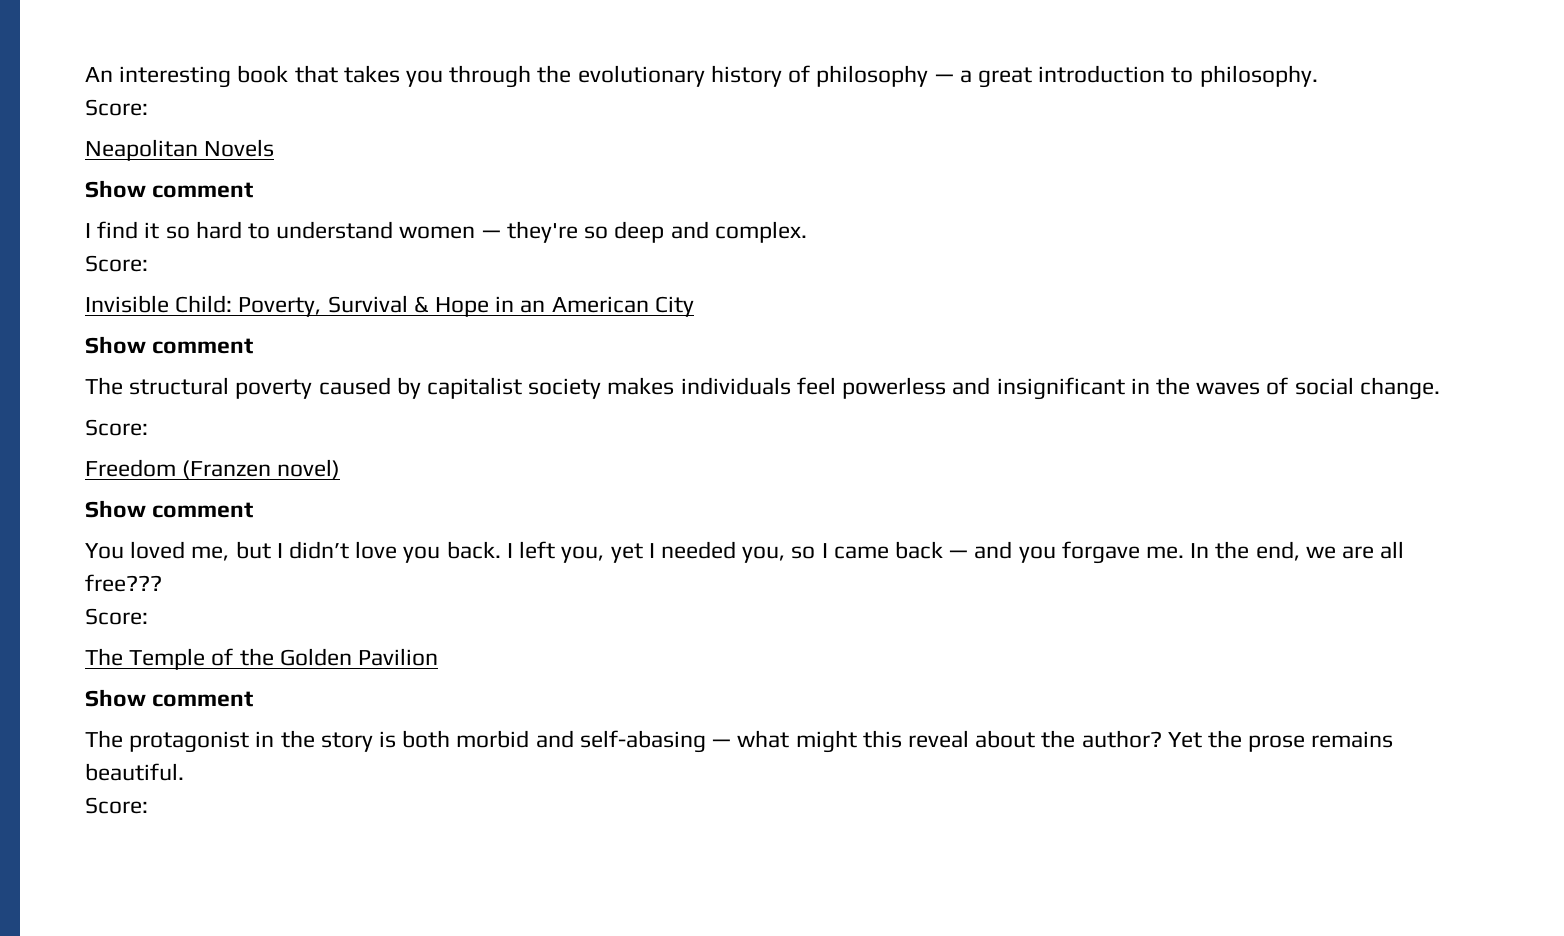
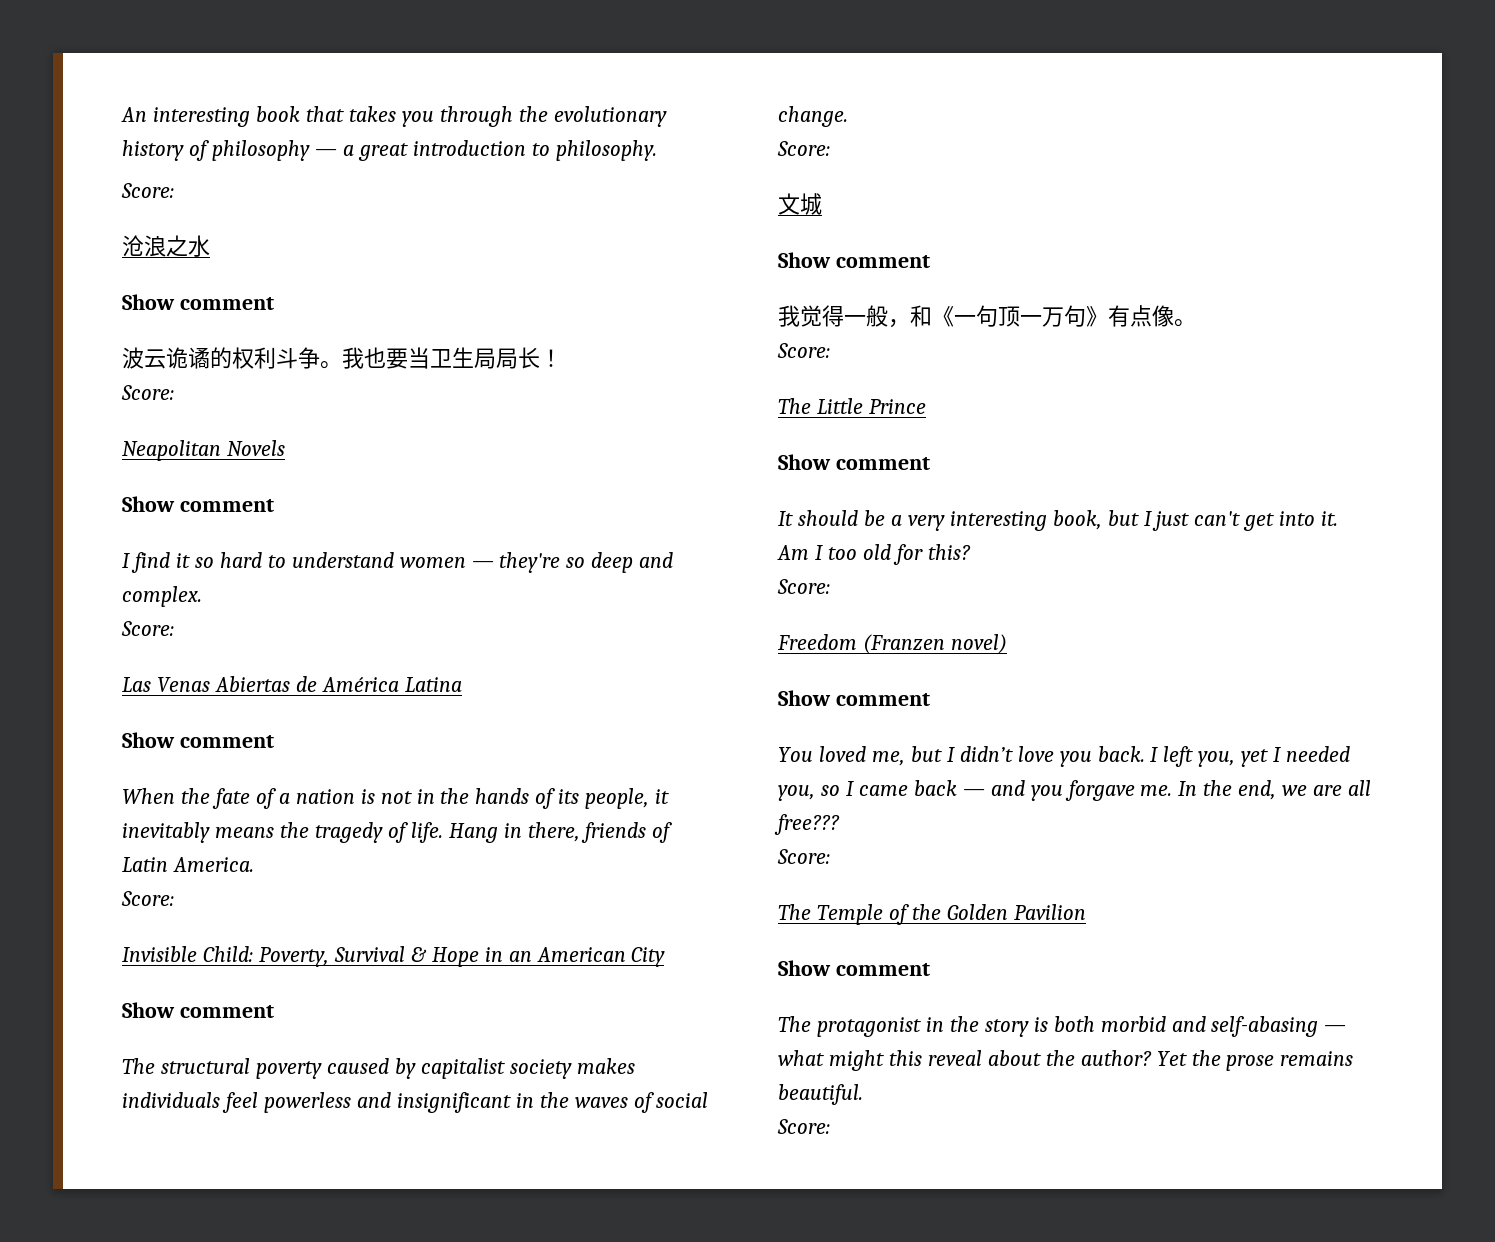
+ 沧浪之水
+ Show comment
+ 波云诡谲的权利斗争。我也要当卫生局局长！
+ Score:
+ Las Venas Abiertas de América Latina
+ Show comment
+ When the fate of a nation is not in the hands of its people, it inevitably means the tragedy of life. Hang in there, friends of Latin America.
+ Score:
+ 文城
+ Show comment
+ 我觉得一般，和《一句顶一万句》有点像。
+ Score:
+ The Little Prince
+ Show comment
+ It should be a very interesting book, but I just can't get into it. Am I too old for this?
+ Score:

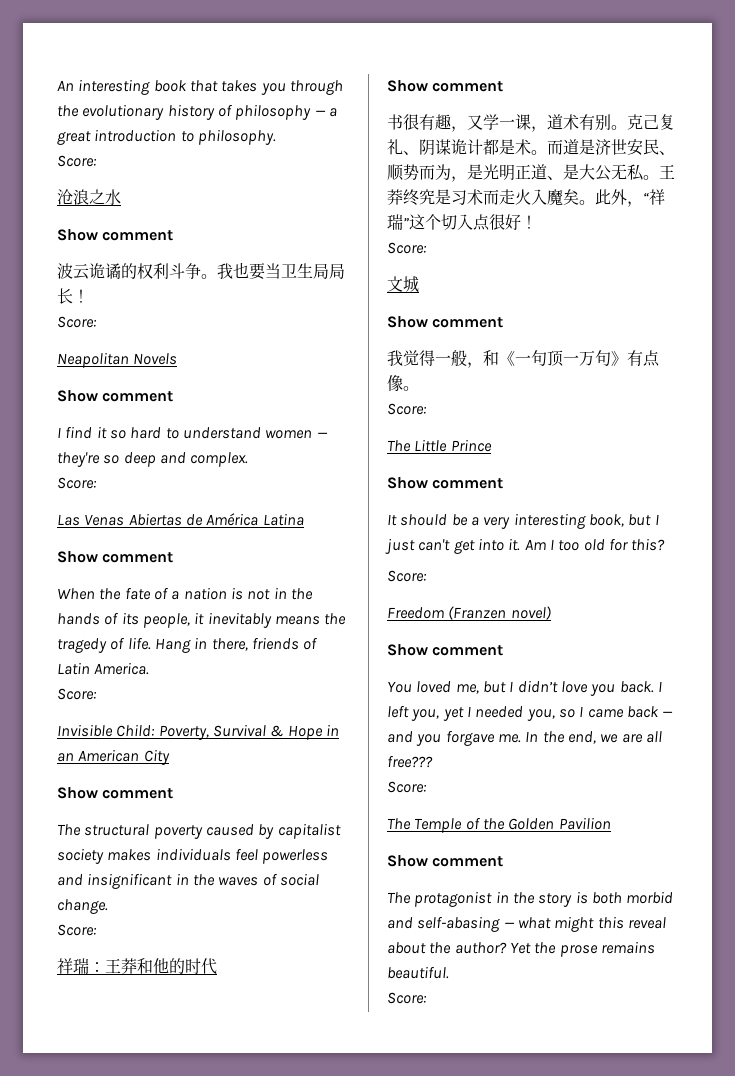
+ 祥瑞：王莽和他的时代
+ Show comment
+ 书很有趣，又学一课，道术有别。克己复礼、阴谋诡计都是术。而道是济世安民、顺势而为，是光明正道、是大公无私。王莽终究是习术而走火入魔矣。此外，“祥瑞”这个切入点很好！
+ Score:

